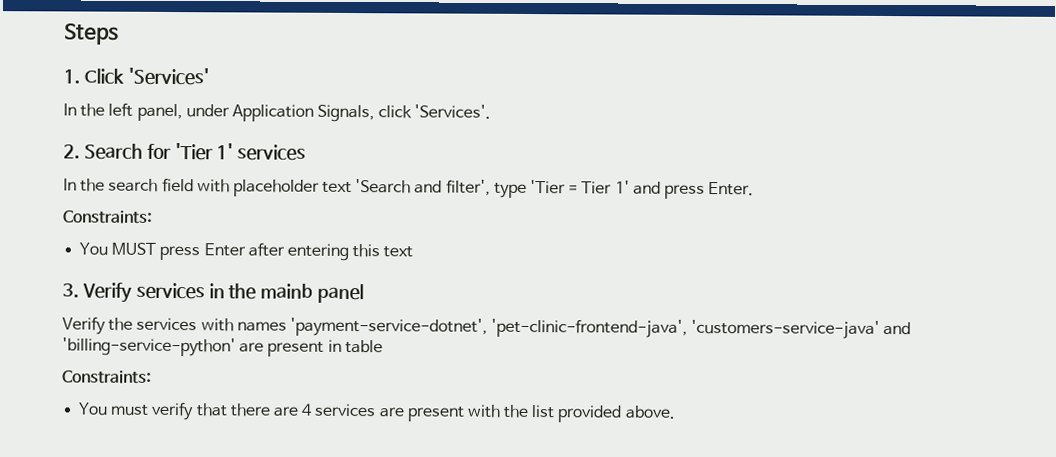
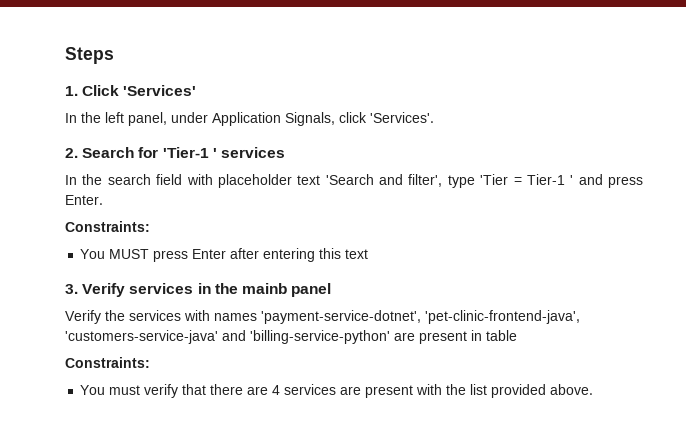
- 2. Search for 'Tier 1' services
+ 2. Search for 'Tier-1 ' services
- In the search field with placeholder text 'Search and filter', type 'Tier = Tier 1' and press Enter.
+ In the search field with placeholder text 'Search and filter', type 'Tier = Tier-1 ' and press Enter.

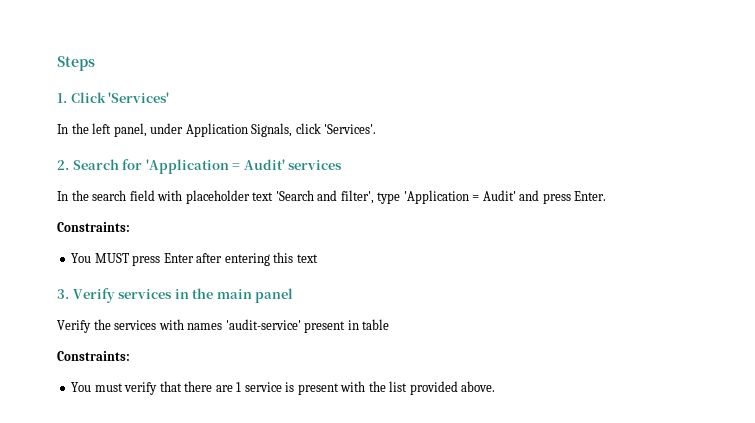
- 2. Search for 'Tier-1 ' services
+ 2. Search for 'Application = Audit' services
- In the search field with placeholder text 'Search and filter', type 'Tier = Tier-1 ' and press Enter.
+ In the search field with placeholder text 'Search and filter', type 'Application = Audit' and press Enter.
- 3. Verify services in the mainb panel
+ 3. Verify services in the main panel
- Verify the services with names 'payment-service-dotnet', 'pet-clinic-frontend-java', 'customers-service-java' and 'billing-service-python' are present in table
+ Verify the services with names 'audit-service' present in table
- You must verify that there are 4 services are present with the list provided above.
+ You must verify that there are 1 service is present with the list provided above.

